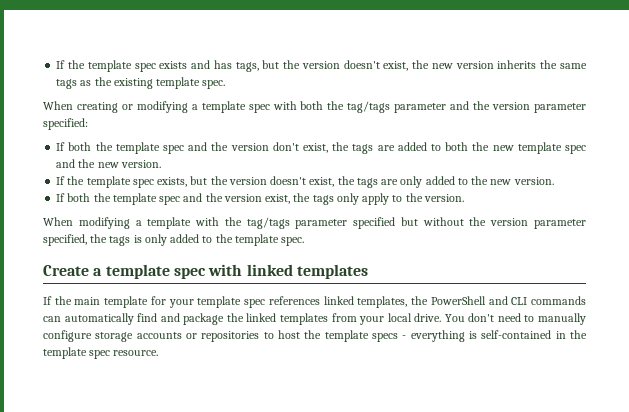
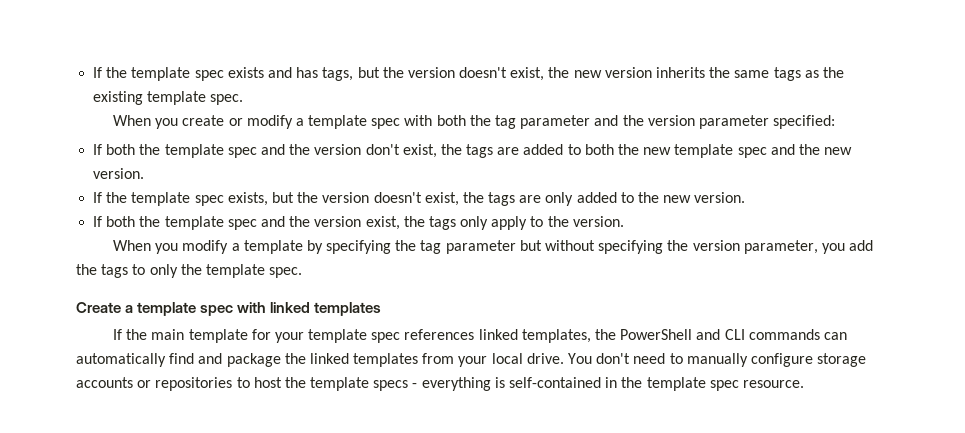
- When creating or modifying a template spec with both the tag/tags parameter and the version parameter specified:
+ When you create or modify a template spec with both the tag parameter and the version parameter specified:
- When modifying a template with the tag/tags parameter specified but without the version parameter specified, the tags is only added to the template spec.
+ When you modify a template by specifying the tag parameter but without specifying the version parameter, you add the tags to only the template spec.

